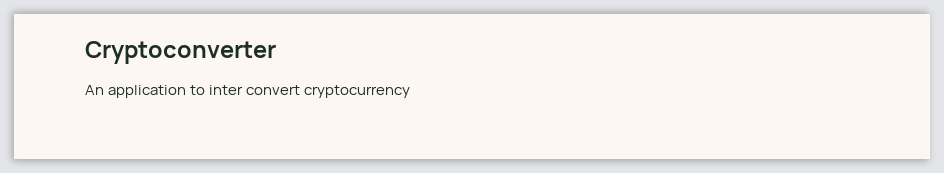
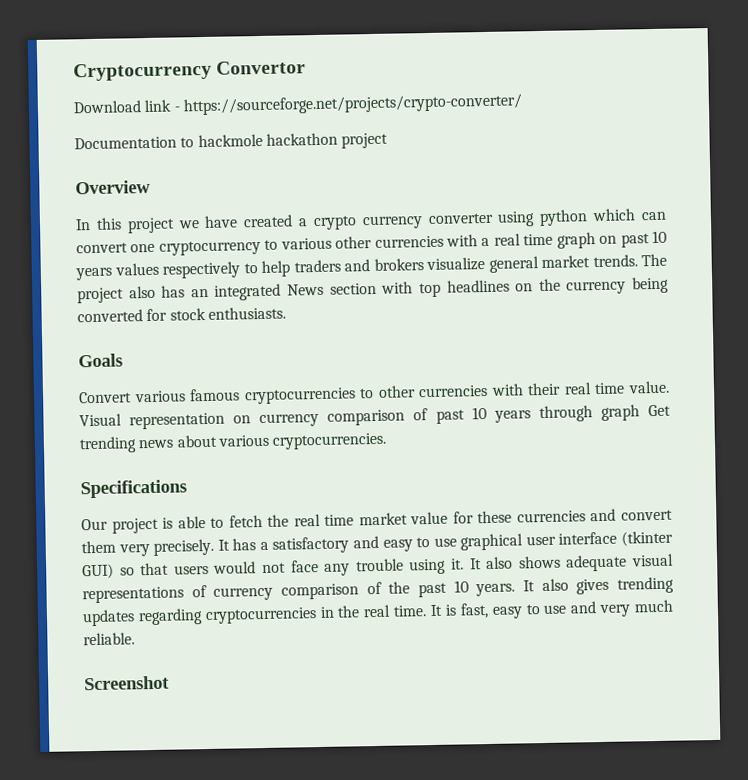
- Cryptoconverter
- An application to inter convert cryptocurrency
+ Cryptocurrency Convertor
+ Download link - https://sourceforge.net/projects/crypto-converter/
+ Documentation to hackmole hackathon project
+ Overview
+ In this project we have created a crypto currency converter using python which can convert one cryptocurrency to various other currencies with a real time graph on past 10 years values respectively to help traders and brokers visualize general market trends. The project also has an integrated News section with top headlines on the currency being converted for stock enthusiasts.
+ Goals
+ Convert various famous cryptocurrencies to other currencies with their real time value. Visual representation on currency comparison of past 10 years through graph Get trending news about various cryptocurrencies.
+ Specifications
+ Our project is able to fetch the real time market value for these currencies and convert them very precisely. It has a satisfactory and easy to use graphical user interface (tkinter GUI) so that users would not face any trouble using it. It also shows adequate visual representations of currency comparison of the past 10 years. It also gives trending updates regarding cryptocurrencies in the real time. It is fast, easy to use and very much reliable.
+ Screenshot

